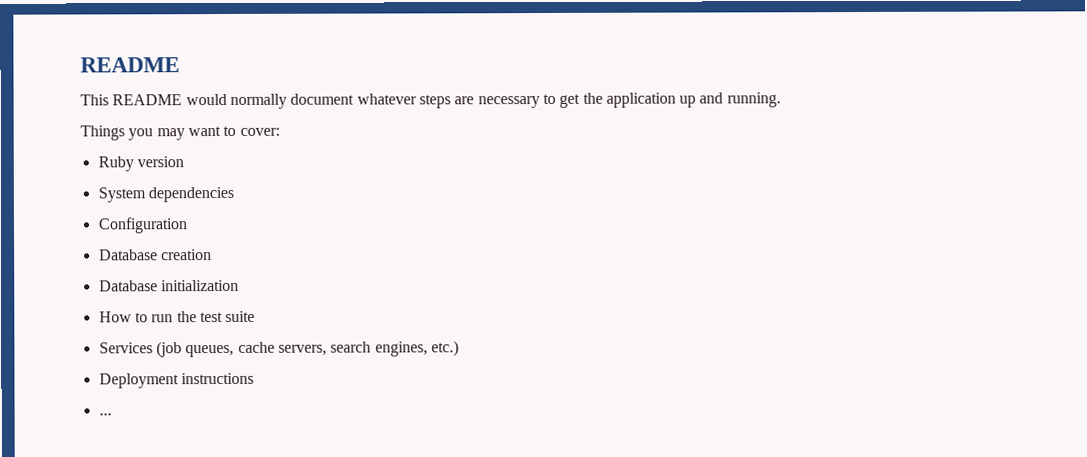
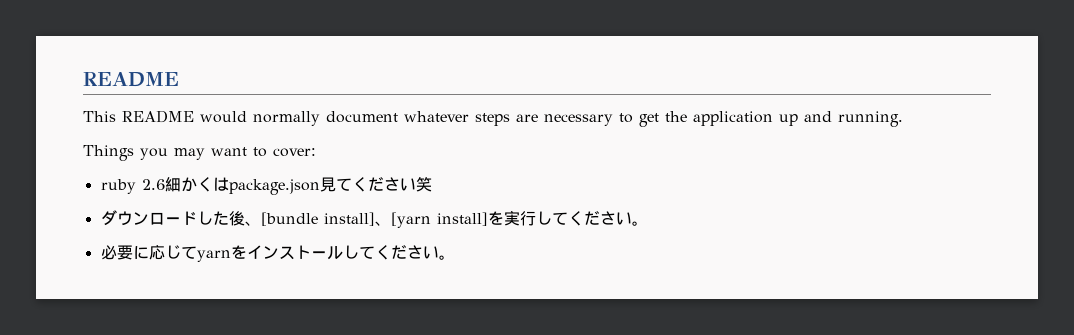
- Ruby version
- System dependencies
- Configuration
- Database creation
- Database initialization
- How to run the test suite
- Services (job queues, cache servers, search engines, etc.)
- Deployment instructions
- ...
+ ruby 2.6細かくはpackage.json見てください笑
+ ダウンロードした後、[bundle install]、[yarn install]を実行してください。
+ 必要に応じてyarnをインストールしてください。

